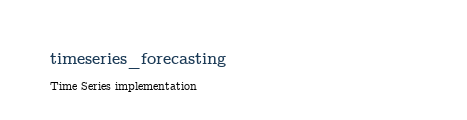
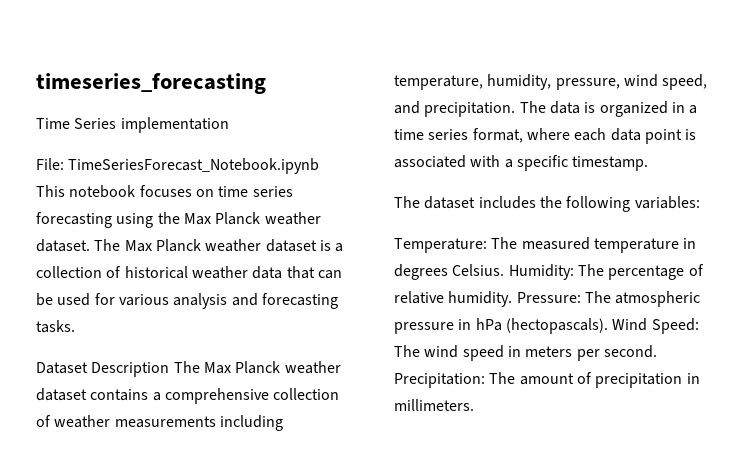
+ File: TimeSeriesForecast_Notebook.ipynb This notebook focuses on time series forecasting using the Max Planck weather dataset. The Max Planck weather dataset is a collection of historical weather data that can be used for various analysis and forecasting tasks.
+ Dataset Description The Max Planck weather dataset contains a comprehensive collection of weather measurements including temperature, humidity, pressure, wind speed, and precipitation. The data is organized in a time series format, where each data point is associated with a specific timestamp.
+ The dataset includes the following variables:
+ Temperature: The measured temperature in degrees Celsius. Humidity: The percentage of relative humidity. Pressure: The atmospheric pressure in hPa (hectopascals). Wind Speed: The wind speed in meters per second. Precipitation: The amount of precipitation in millimeters.

